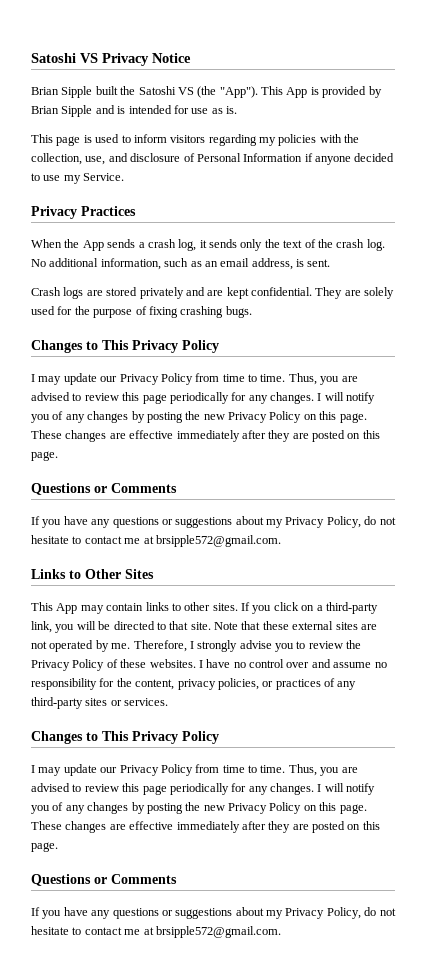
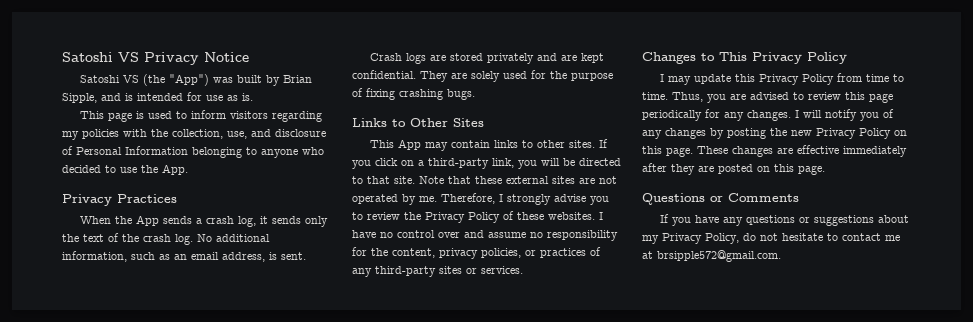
- Brian Sipple built the Satoshi VS (the "App"). This App is provided by Brian Sipple and is intended for use as is.
+ Satoshi VS (the "App") was built by Brian Sipple, and is intended for use as is.
- This page is used to inform visitors regarding my policies with the collection, use, and disclosure of Personal Information if anyone decided to use my Service.
+ This page is used to inform visitors regarding my policies with the collection, use, and disclosure of Personal Information belonging to anyone who decided to use the App.
  They are solely used for the purpose of fixing crashing bugs.
- Changes to This Privacy Policy
- I may update our Privacy Policy from time to time. Thus, you are advised to review this page periodically for any changes. I will notify you of any changes by posting the new Privacy Policy on this page. These changes are effective immediately after they are posted on this page.
- Questions or Comments
- If you have any questions or suggestions about my Privacy Policy, do not hesitate to contact me at brsipple572@gmail.com.
  I have no control over and assume no responsibility for the content, privacy policies, or practices of any third-party sites or services.
  Changes to This Privacy Policy
- I may update our Privacy Policy from time to time.
+ I may update this Privacy Policy from time to time.

